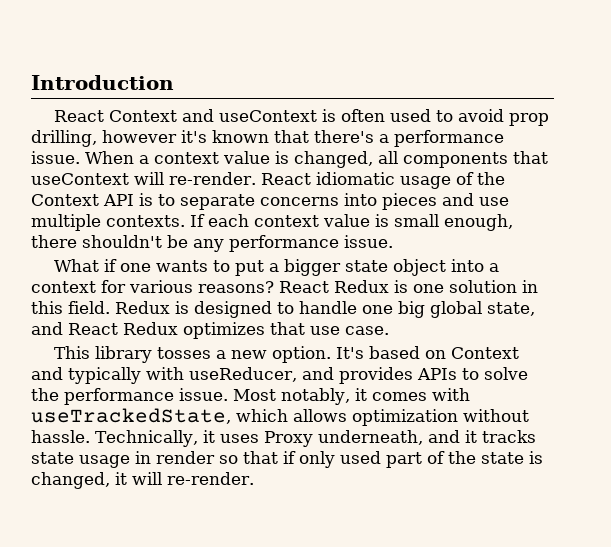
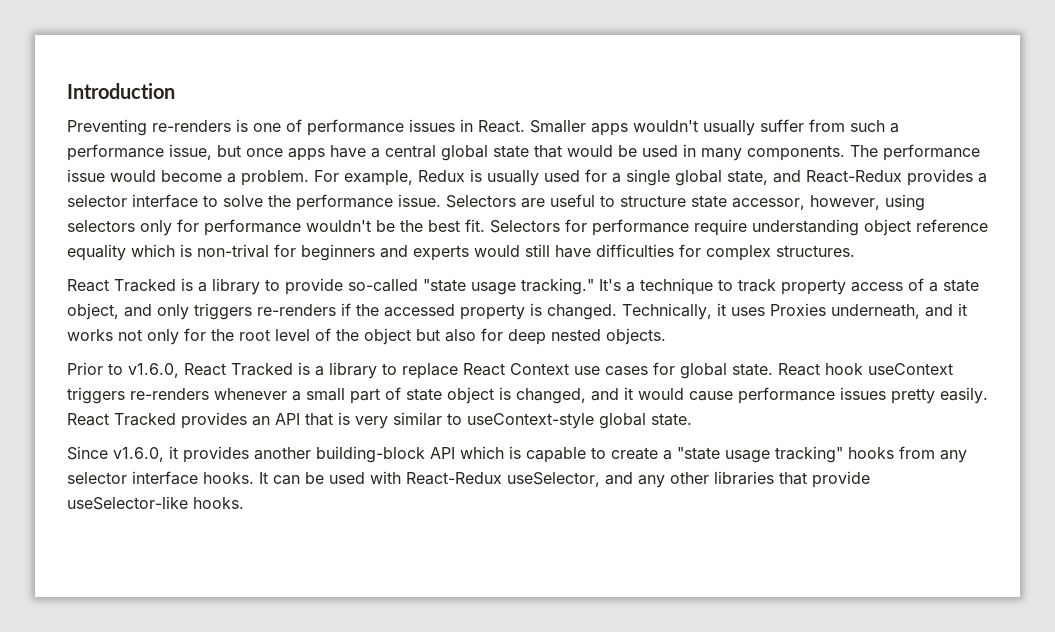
- React Context and useContext is often used to avoid prop drilling, however it's known that there's a performance issue. When a context value is changed, all components that useContext will re-render. React idiomatic usage of the Context API is to separate concerns into pieces and use multiple contexts. If each context value is small enough, there shouldn't be any performance issue.
- What if one wants to put a bigger state object into a context for various reasons? React Redux is one solution in this field. Redux is designed to handle one big global state, and React Redux optimizes that use case.
- This library tosses a new option. It's based on Context and typically with useReducer, and provides APIs to solve the performance issue.
+ Preventing re-renders is one of performance issues in React. Smaller apps wouldn't usually suffer from such a performance issue, but once apps have a central global state that would be used in many components. The performance issue would become a problem. For example, Redux is usually used for a single global state, and React-Redux provides a selector interface to solve the performance issue.
- Most notably, it comes with useTrackedState, which allows optimization without hassle.
+ Selectors are useful to structure state accessor, however, using selectors only for performance wouldn't be the best fit. Selectors for performance require understanding object reference equality which is non-trival for beginners and experts would still have difficulties for complex structures.
+ React Tracked is a library to provide so-called "state usage tracking." It's a technique to track property access of a state object, and only triggers re-renders if the accessed property is changed.
- Technically, it uses Proxy underneath, and it tracks state usage in render so that if only used part of the state is changed, it will re-render.
+ Technically, it uses Proxies underneath, and it works not only for the root level of the object but also for deep nested objects.
+ Prior to v1.6.0, React Tracked is a library to replace React Context use cases for global state. React hook useContext triggers re-renders whenever a small part of state object is changed, and it would cause performance issues pretty easily. React Tracked provides an API that is very similar to useContext-style global state.
+ Since v1.6.0, it provides another building-block API which is capable to create a "state usage tracking" hooks from any selector interface hooks. It can be used with React-Redux useSelector, and any other libraries that provide useSelector-like hooks.

